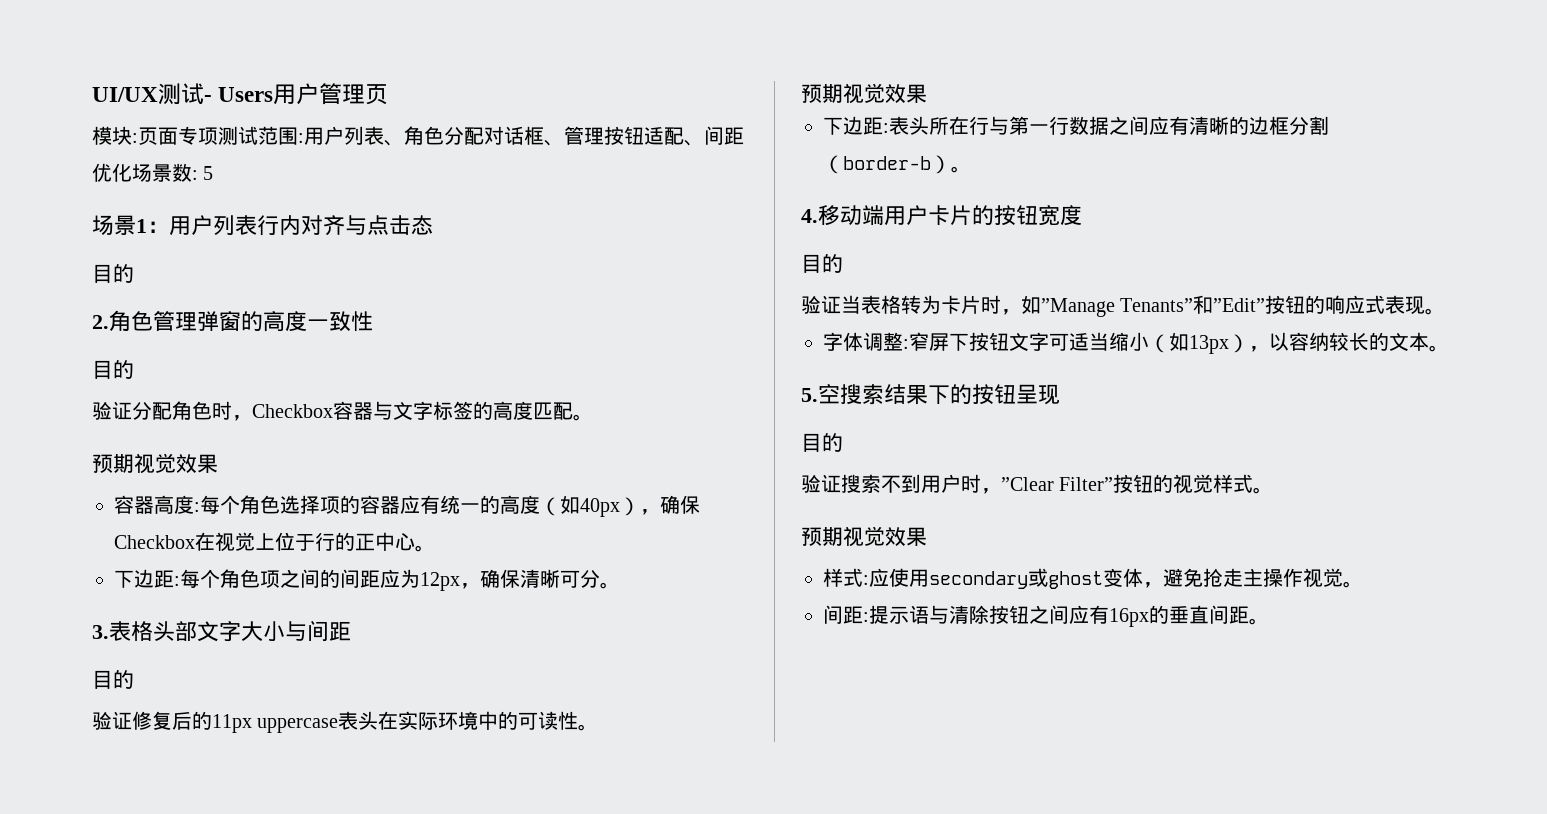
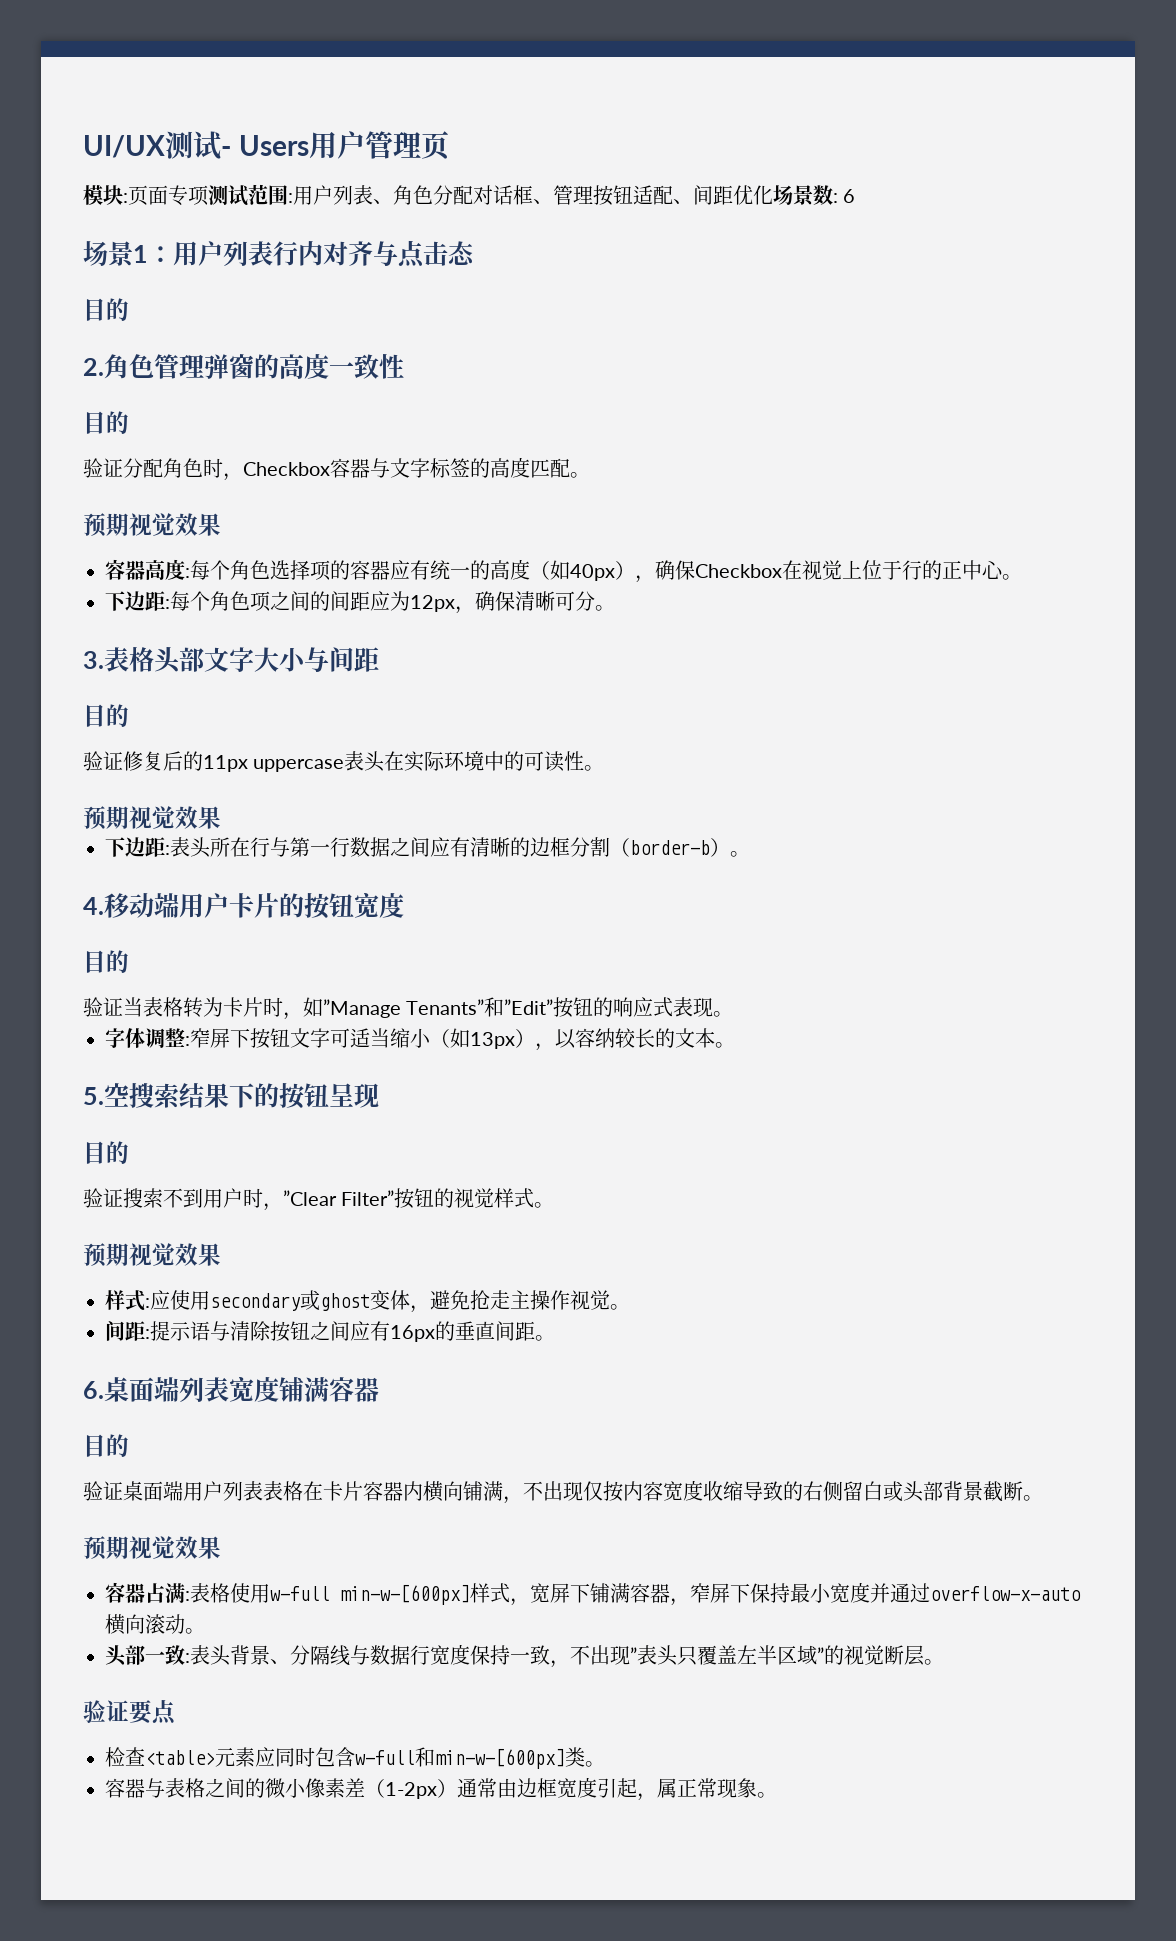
- 模块:页面专项测试范围:用户列表、角色分配对话框、管理按钮适配、间距优化场景数: 5
+ 模块:页面专项测试范围:用户列表、角色分配对话框、管理按钮适配、间距优化场景数: 6
+ 6.桌面端列表宽度铺满容器
+ 目的
+ 验证桌面端用户列表表格在卡片容器内横向铺满，不出现仅按内容宽度收缩导致的右侧留白或头部背景截断。
+ 预期视觉效果
+ 容器占满:表格使用w-full min-w-[600px]样式，宽屏下铺满容器，窄屏下保持最小宽度并通过overflow-x-auto横向滚动。
+ 头部一致:表头背景、分隔线与数据行宽度保持一致，不出现”表头只覆盖左半区域”的视觉断层。
+ 验证要点
+ 检查<table>元素应同时包含w-full和min-w-[600px]类。
+ 容器与表格之间的微小像素差（1-2px）通常由边框宽度引起，属正常现象。

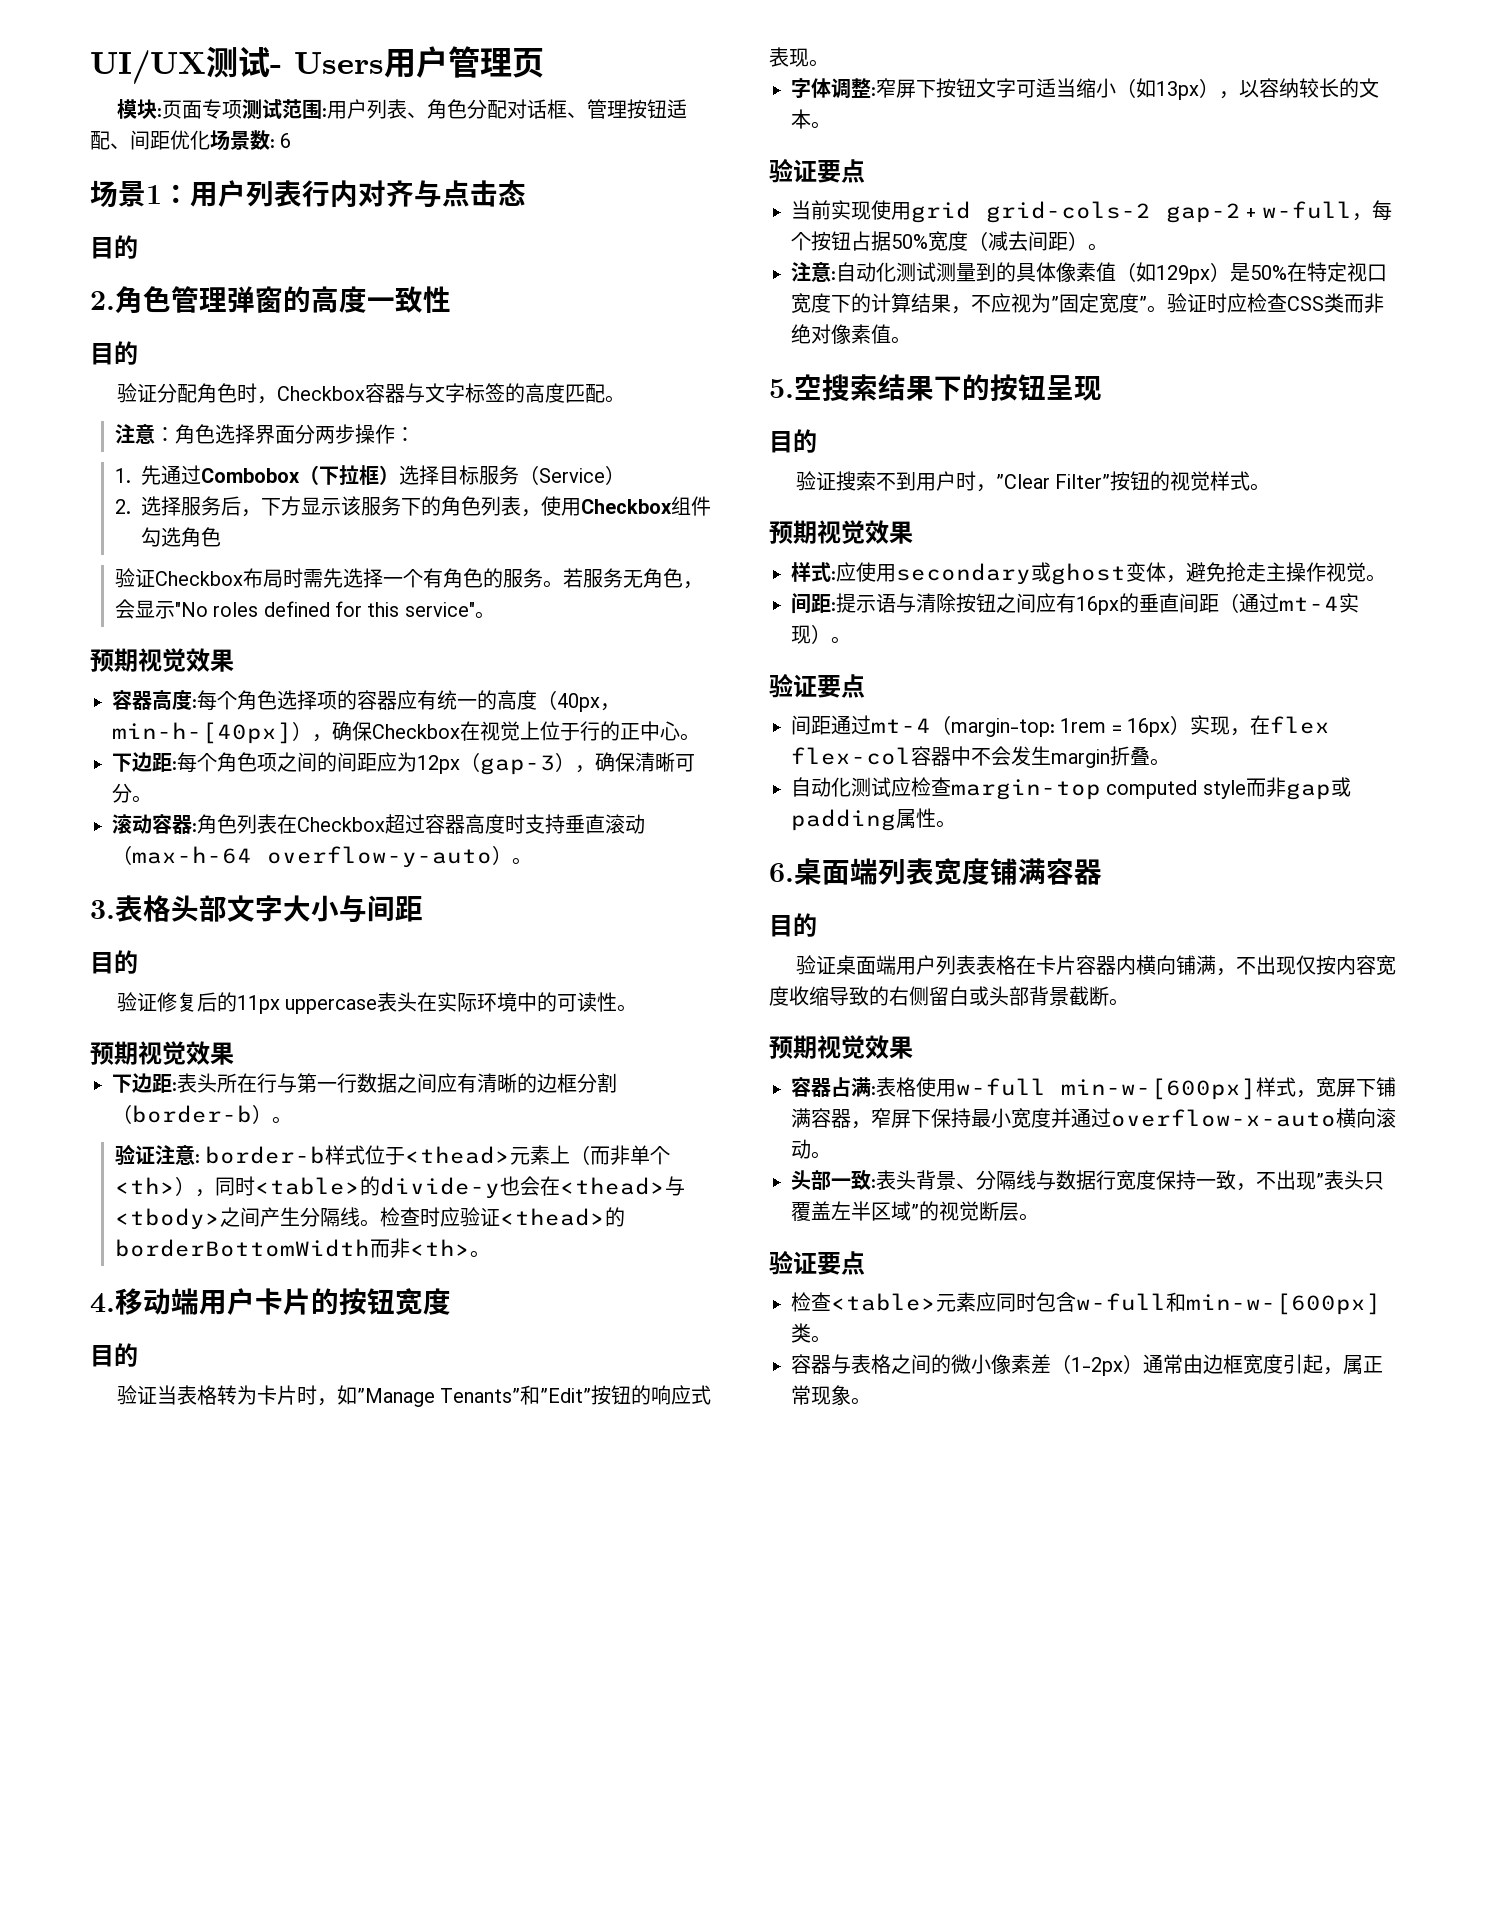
+ 注意：角色选择界面分两步操作：
+ 1.先通过Combobox（下拉框）选择目标服务（Service）
+ 2.选择服务后，下方显示该服务下的角色列表，使用Checkbox组件勾选角色
+ 验证Checkbox布局时需先选择一个有角色的服务。若服务无角色，会显示"No roles defined for this service"。
- 容器高度:每个角色选择项的容器应有统一的高度（如40px），确保Checkbox在视觉上位于行的正中心。
+ 容器高度:每个角色选择项的容器应有统一的高度（40px，min-h-[40px]），确保Checkbox在视觉上位于行的正中心。
- 下边距:每个角色项之间的间距应为12px，确保清晰可分。
+ 下边距:每个角色项之间的间距应为12px（gap-3），确保清晰可分。
+ 滚动容器:角色列表在Checkbox超过容器高度时支持垂直滚动（max-h-64 overflow-y-auto）。
+ 验证注意: border-b样式位于<thead>元素上（而非单个<th>），同时<table>的divide-y也会在<thead>与<tbody>之间产生分隔线。检查时应验证<thead>的borderBottomWidth而非<th>。
  字体调整:窄屏下按钮文字可适当缩小（如13px），以容纳较长的文本。
+ 验证要点
+ 当前实现使用grid grid-cols-2 gap-2 + w-full，每个按钮占据50%宽度（减去间距）。
+ 注意:自动化测试测量到的具体像素值（如129px）是50%在特定视口宽度下的计算结果，不应视为”固定宽度”。验证时应检查CSS类而非绝对像素值。
- 间距:提示语与清除按钮之间应有16px的垂直间距。
+ 间距:提示语与清除按钮之间应有16px的垂直间距（通过mt-4实现）。
+ 验证要点
+ 间距通过mt-4（margin-top: 1rem = 16px）实现，在flex flex-col容器中不会发生margin折叠。
+ 自动化测试应检查margin-top computed style而非gap或padding属性。

